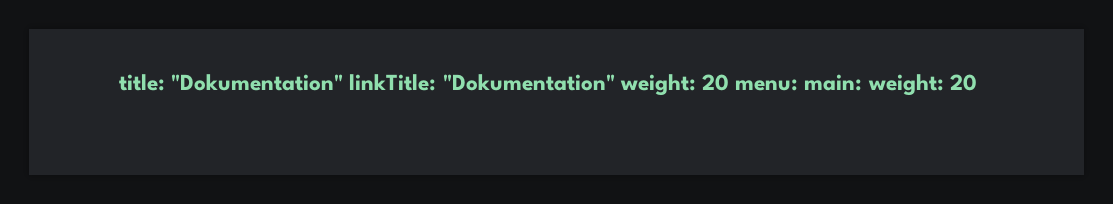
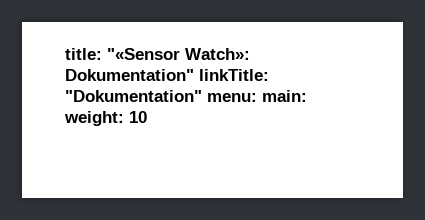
- title: "Dokumentation" linkTitle: "Dokumentation" weight: 20 menu: main: weight: 20
+ title: "«Sensor Watch»: Dokumentation" linkTitle: "Dokumentation" menu: main: weight: 10

